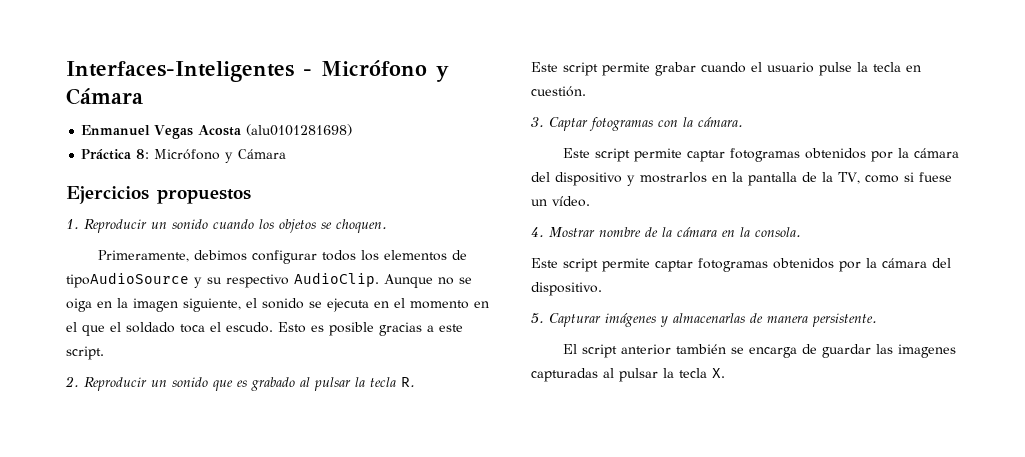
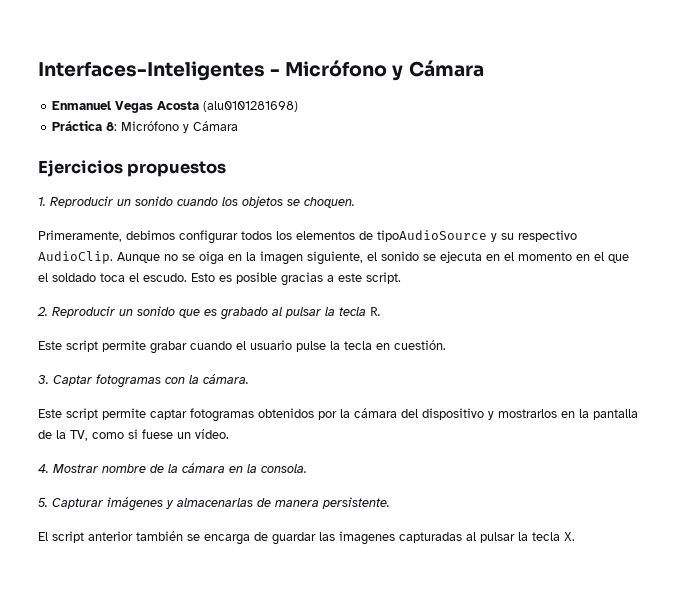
- Este script permite captar fotogramas obtenidos por la cámara del dispositivo.

